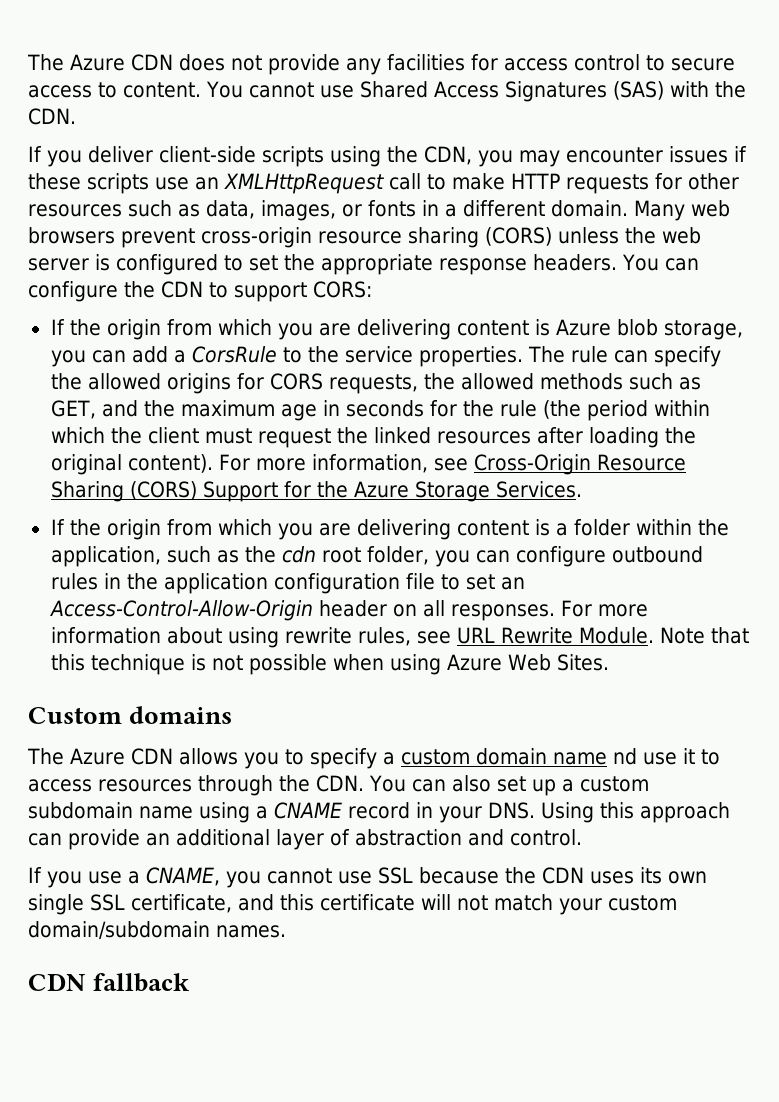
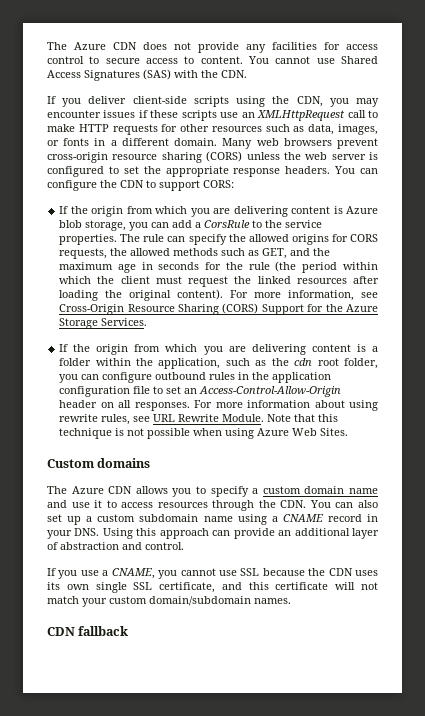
- The Azure CDN allows you to specify a custom domain name nd use it to access resources through the CDN. You can also set up a custom subdomain name using a CNAME record in your DNS. Using this approach can provide an additional layer of abstraction and control.
+ The Azure CDN allows you to specify a custom domain name and use it to access resources through the CDN. You can also set up a custom subdomain name using a CNAME record in your DNS. Using this approach can provide an additional layer of abstraction and control.

